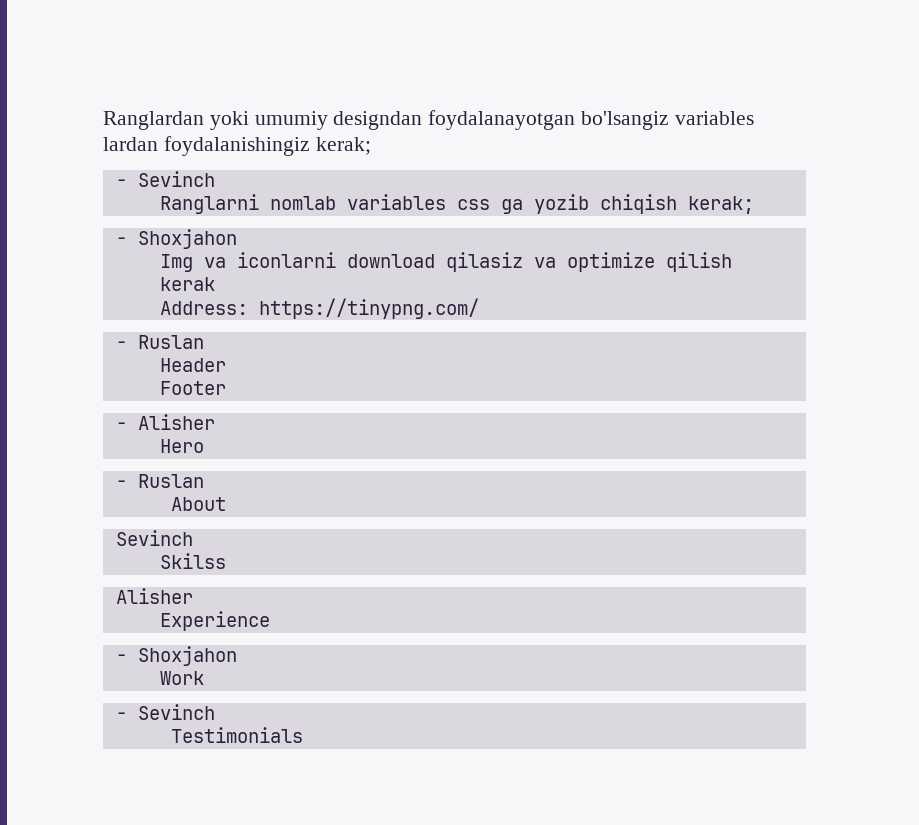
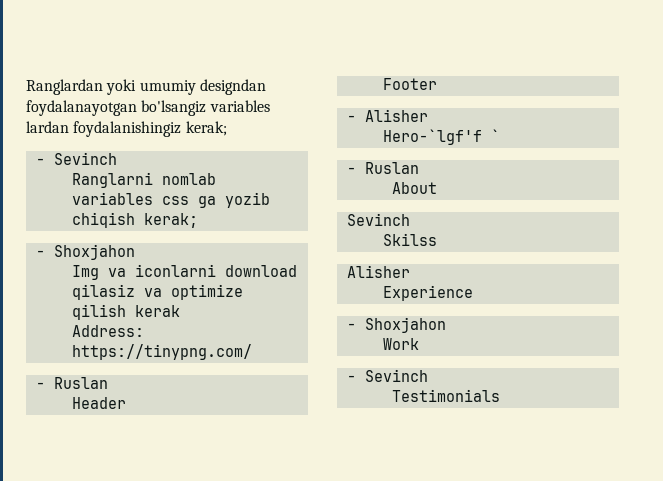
- Hero
+ Hero-`lgf'f `

